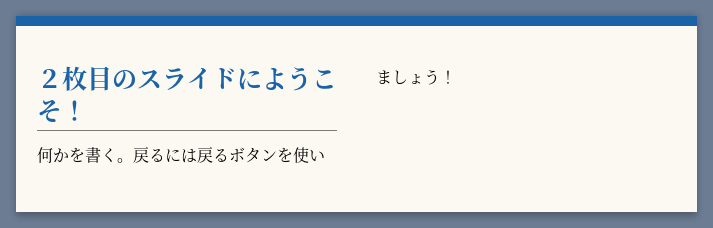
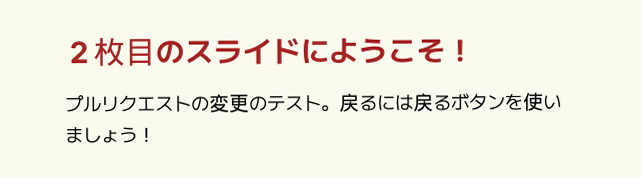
- 何かを書く。
+ プルリクエストの変更のテスト。

